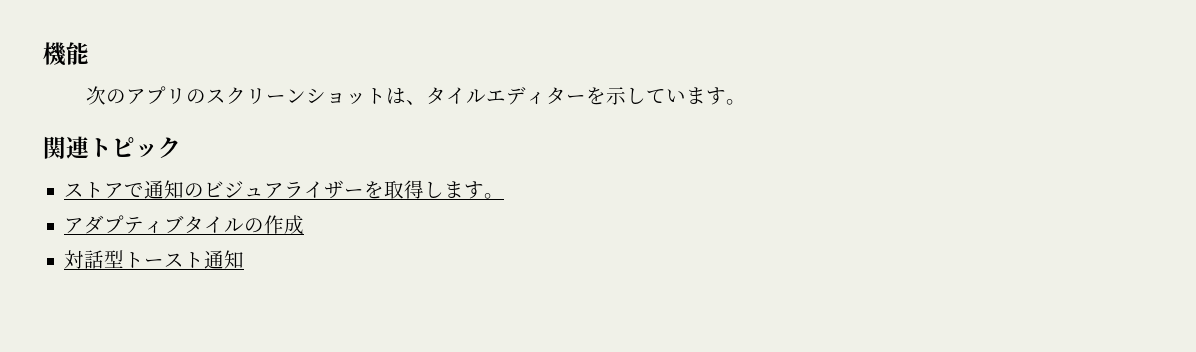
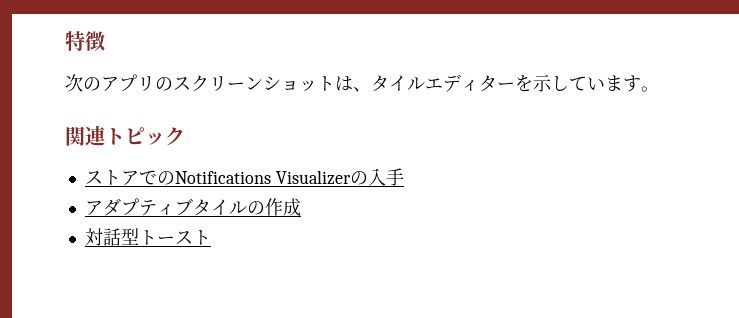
- 機能
+ 特徴
- ストアで通知のビジュアライザーを取得します。
+ ストアでのNotifications Visualizerの入手
- 対話型トースト通知
+ 対話型トースト

